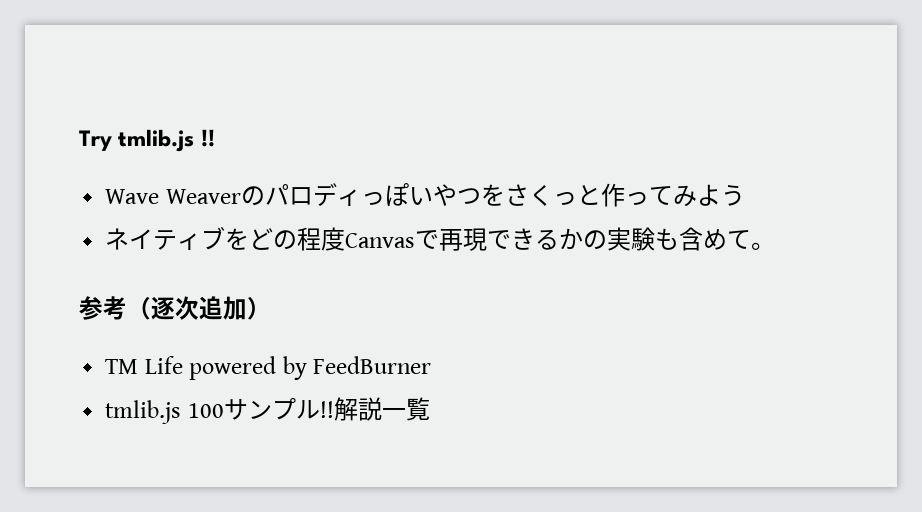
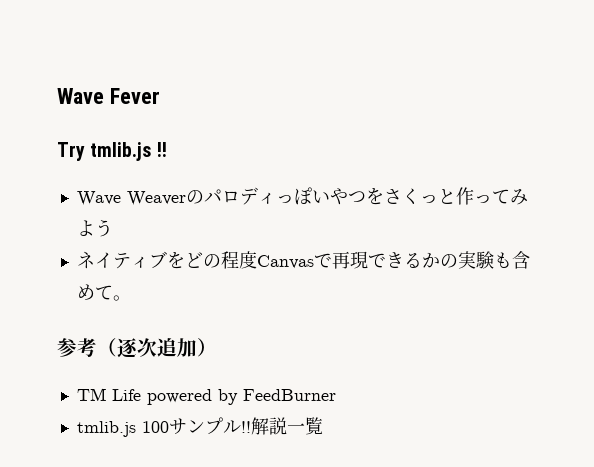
+ Wave Fever

